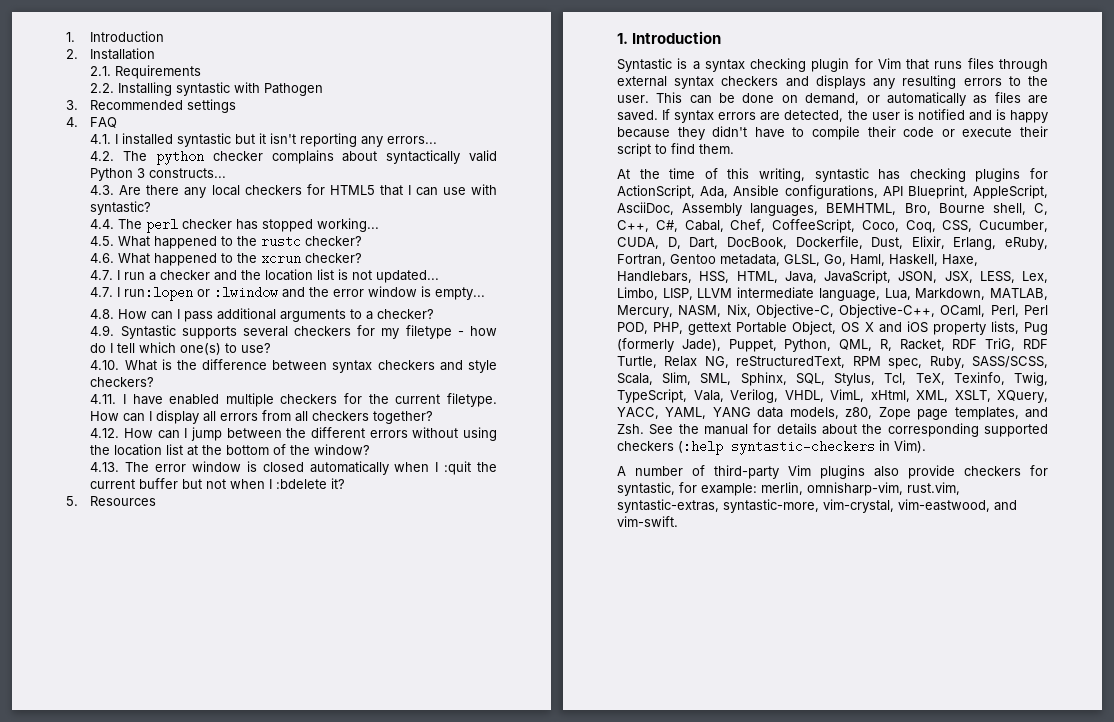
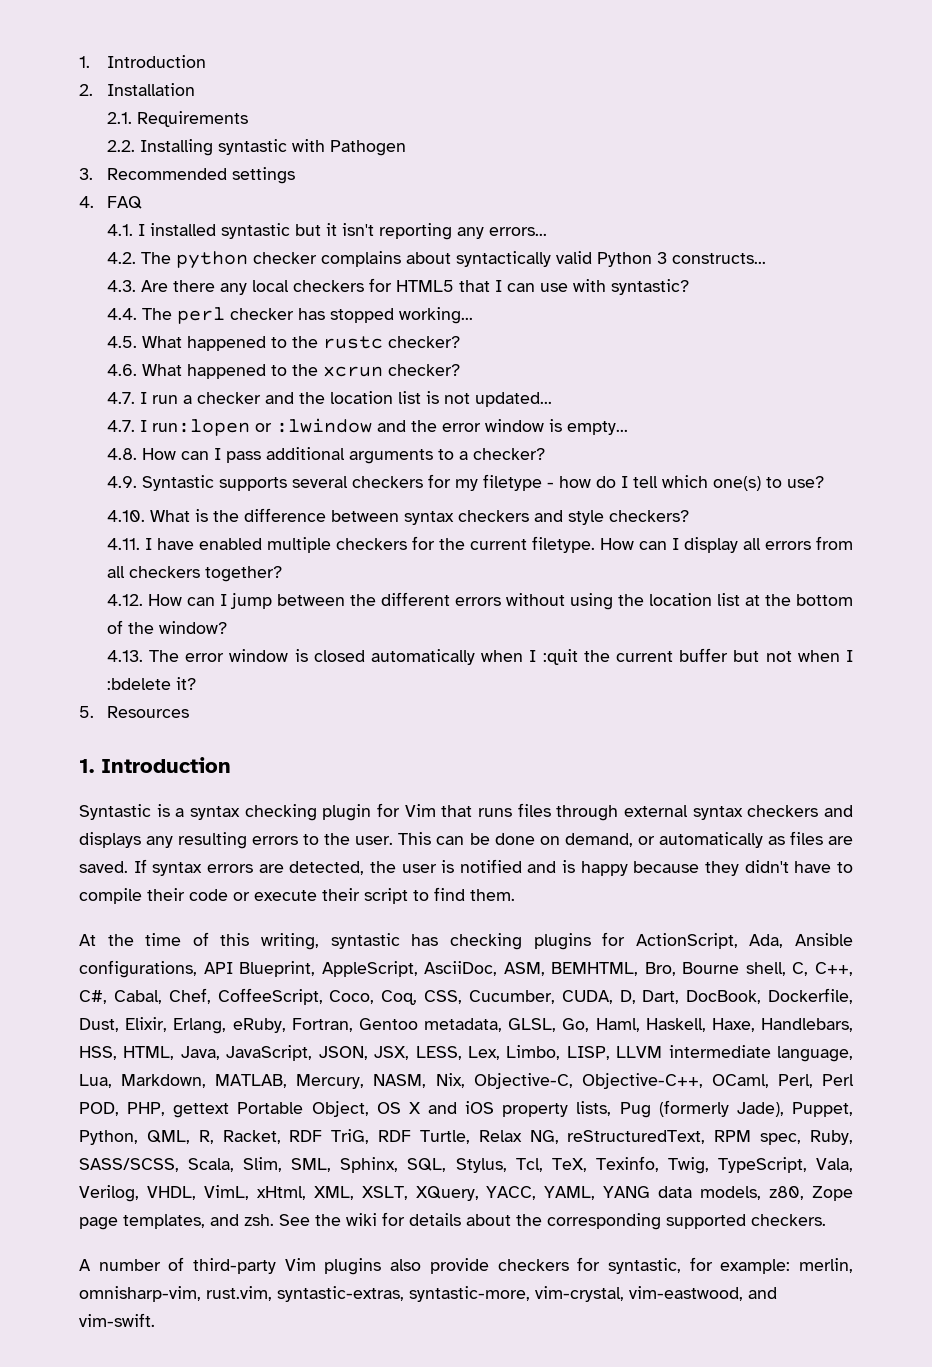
- At the time of this writing, syntastic has checking plugins for ActionScript, Ada, Ansible configurations, API Blueprint, AppleScript, AsciiDoc, Assembly languages, BEMHTML, Bro, Bourne shell, C, C++, C#, Cabal, Chef, CoffeeScript, Coco, Coq, CSS, Cucumber, CUDA, D, Dart, DocBook, Dockerfile, Dust, Elixir, Erlang, eRuby, Fortran, Gentoo metadata, GLSL, Go, Haml, Haskell, Haxe, Handlebars, HSS, HTML, Java, JavaScript, JSON, JSX, LESS, Lex, Limbo, LISP, LLVM intermediate language, Lua, Markdown, MATLAB, Mercury, NASM, Nix, Objective-C, Objective-C++, OCaml, Perl, Perl POD, PHP, gettext Portable Object, OS X and iOS property lists, Pug (formerly Jade), Puppet, Python, QML, R, Racket, RDF TriG, RDF Turtle, Relax NG, reStructuredText, RPM spec, Ruby, SASS/SCSS, Scala, Slim, SML, Sphinx, SQL, Stylus, Tcl, TeX, Texinfo, Twig, TypeScript, Vala, Verilog, VHDL, VimL, xHtml, XML, XSLT, XQuery, YACC, YAML, YANG data models, z80, Zope page templates, and Zsh. See the manual for details about the corresponding supported checkers (:help syntastic-checkers in Vim).
+ At the time of this writing, syntastic has checking plugins for ActionScript, Ada, Ansible configurations, API Blueprint, AppleScript, AsciiDoc, ASM, BEMHTML, Bro, Bourne shell, C, C++, C#, Cabal, Chef, CoffeeScript, Coco, Coq, CSS, Cucumber, CUDA, D, Dart, DocBook, Dockerfile, Dust, Elixir, Erlang, eRuby, Fortran, Gentoo metadata, GLSL, Go, Haml, Haskell, Haxe, Handlebars, HSS, HTML, Java, JavaScript, JSON, JSX, LESS, Lex, Limbo, LISP, LLVM intermediate language, Lua, Markdown, MATLAB, Mercury, NASM, Nix, Objective-C, Objective-C++, OCaml, Perl, Perl POD, PHP, gettext Portable Object, OS X and iOS property lists, Pug (formerly Jade), Puppet, Python, QML, R, Racket, RDF TriG, RDF Turtle, Relax NG, reStructuredText, RPM spec, Ruby, SASS/SCSS, Scala, Slim, SML, Sphinx, SQL, Stylus, Tcl, TeX, Texinfo, Twig, TypeScript, Vala, Verilog, VHDL, VimL, xHtml, XML, XSLT, XQuery, YACC, YAML, YANG data models, z80, Zope page templates, and zsh. See the wiki for details about the corresponding supported checkers.

